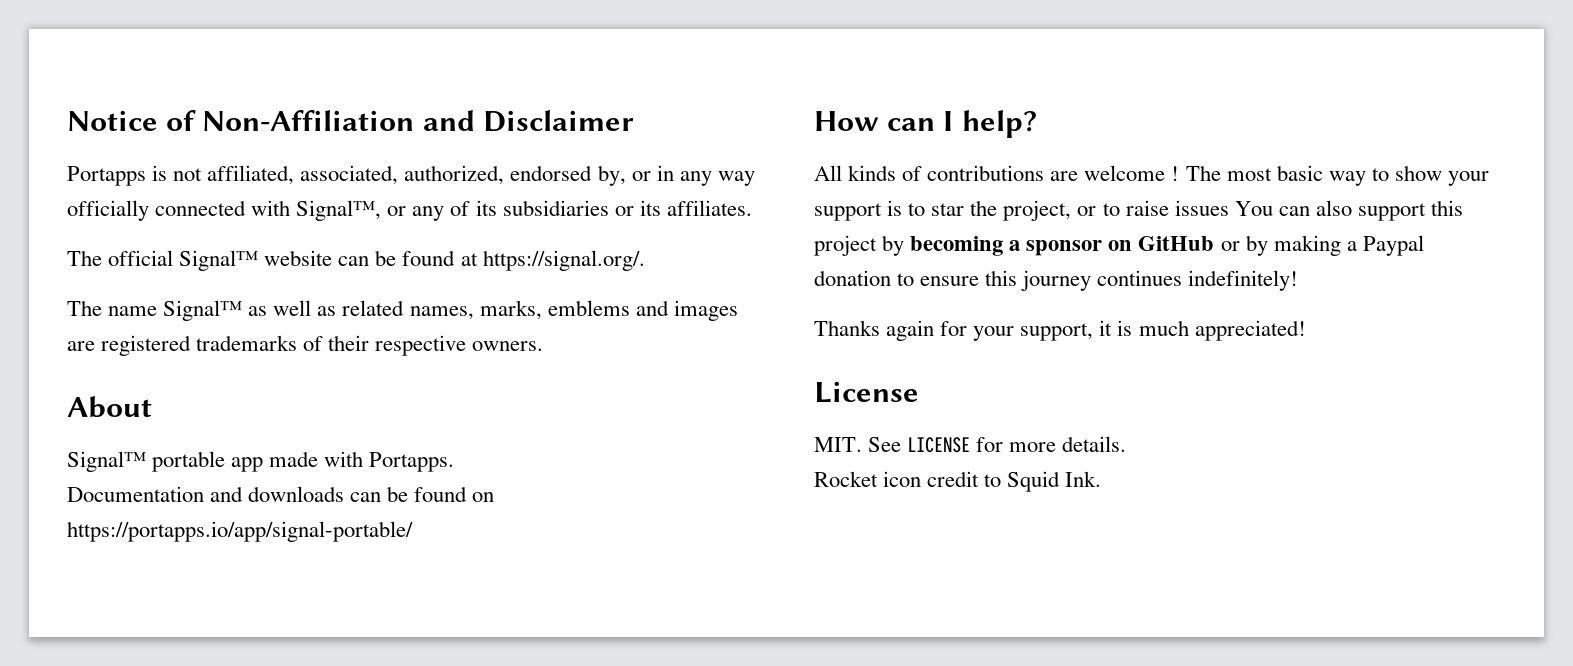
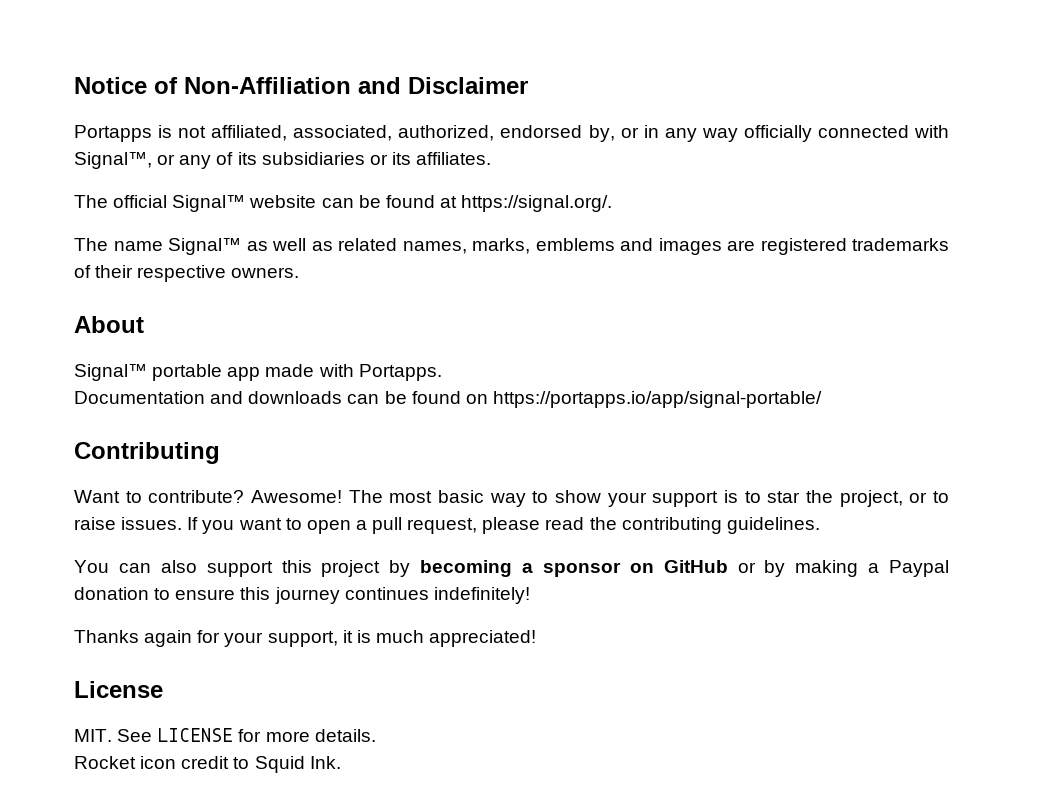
- How can I help?
- All kinds of contributions are welcome !
+ Contributing
+ Want to contribute? Awesome!
- The most basic way to show your support is to star the project, or to raise issues You can also support this project by becoming a sponsor on GitHub or by making a Paypal donation to ensure this journey continues indefinitely!
+ The most basic way to show your support is to star the project, or to raise issues. If you want to open a pull request, please read the contributing guidelines.
+ You can also support this project by becoming a sponsor on GitHub or by making a Paypal donation to ensure this journey continues indefinitely!

